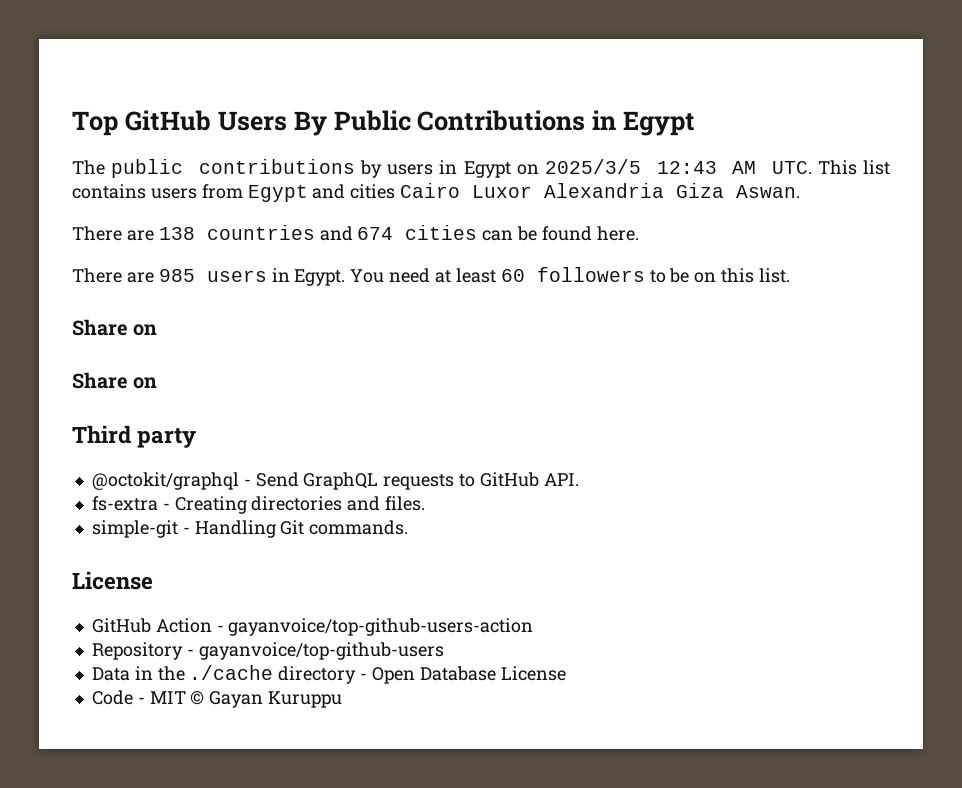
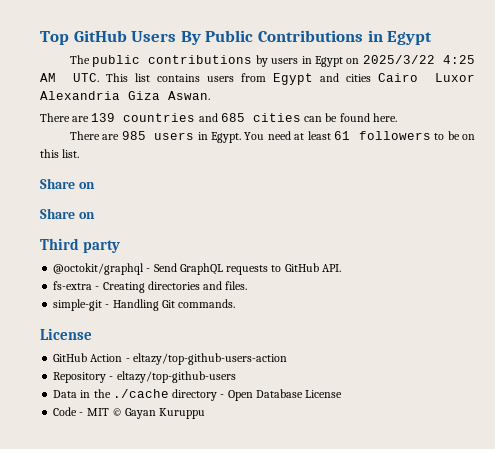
- The public contributions by users in Egypt on 2025/3/5 12:43 AM UTC. This list contains users from Egypt and cities Cairo Luxor Alexandria Giza Aswan.
+ The public contributions by users in Egypt on 2025/3/22 4:25 AM UTC. This list contains users from Egypt and cities Cairo Luxor Alexandria Giza Aswan.
- There are 138 countries and 674 cities can be found here.
+ There are 139 countries and 685 cities can be found here.
- You need at least 60 followers to be on this list.
+ You need at least 61 followers to be on this list.
- GitHub Action - gayanvoice/top-github-users-action
+ GitHub Action - eltazy/top-github-users-action
- Repository - gayanvoice/top-github-users
+ Repository - eltazy/top-github-users

